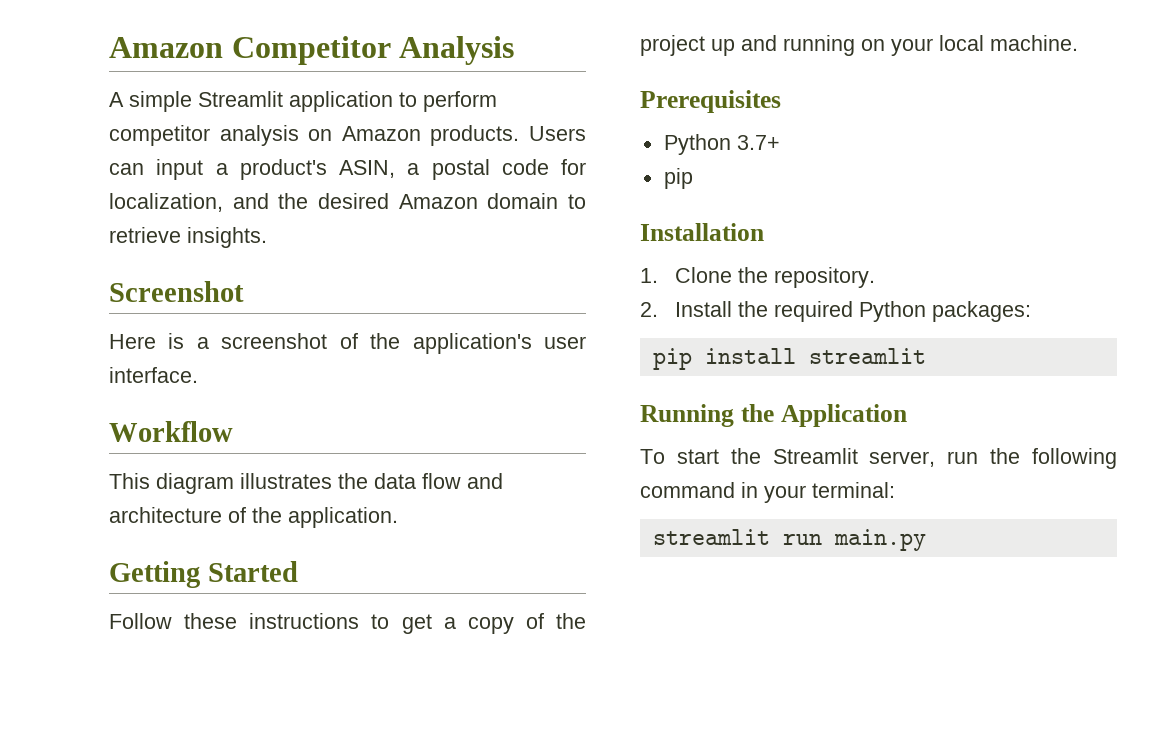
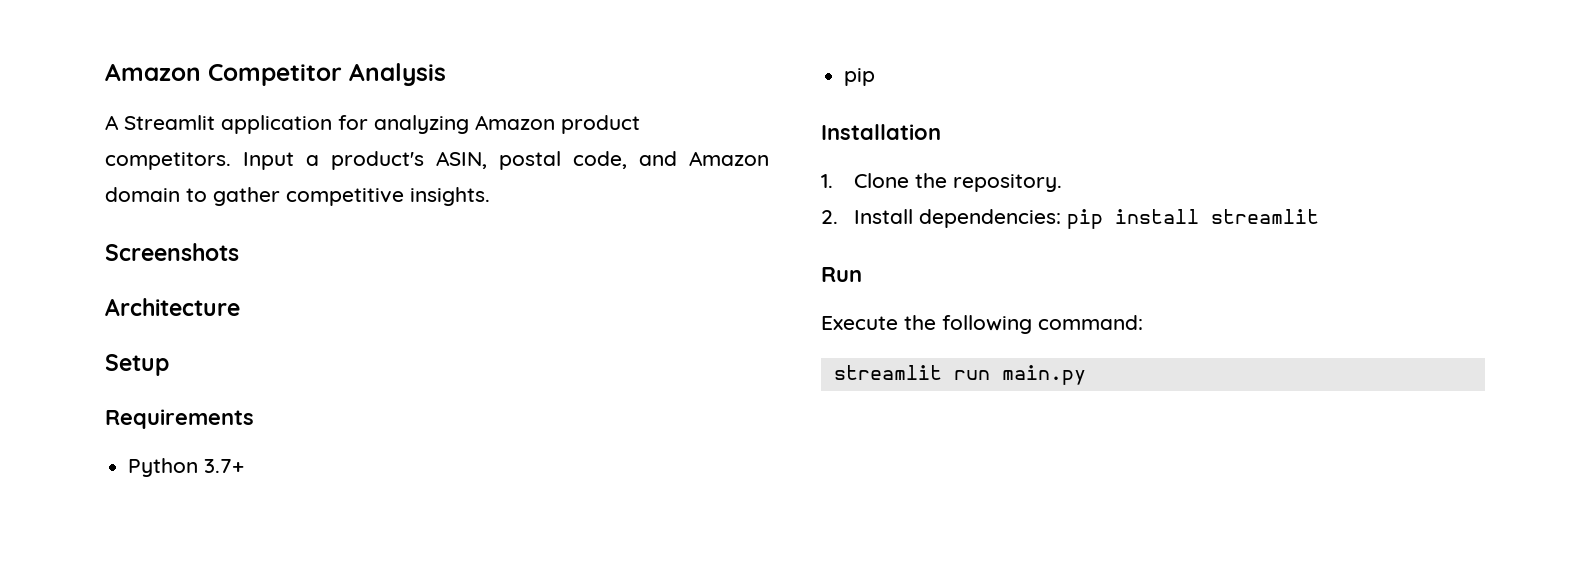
- A simple Streamlit application to perform competitor analysis on Amazon products. Users can input a product's ASIN, a postal code for localization, and the desired Amazon domain to retrieve insights.
+ A Streamlit application for analyzing Amazon product competitors. Input a product's ASIN, postal code, and Amazon domain to gather competitive insights.
- Screenshot
- Here is a screenshot of the application's user interface.
- Workflow
- This diagram illustrates the data flow and architecture of the application.
- Getting Started
- Follow these instructions to get a copy of the project up and running on your local machine.
- Prerequisites
+ Screenshots
+ Architecture
+ Setup
+ Requirements
- 2. Install the required Python packages:
- pip install streamlit
+ 2. Install dependencies: pip install streamlit
- Running the Application
- To start the Streamlit server, run the following command in your terminal:
+ Run
+ Execute the following command:

